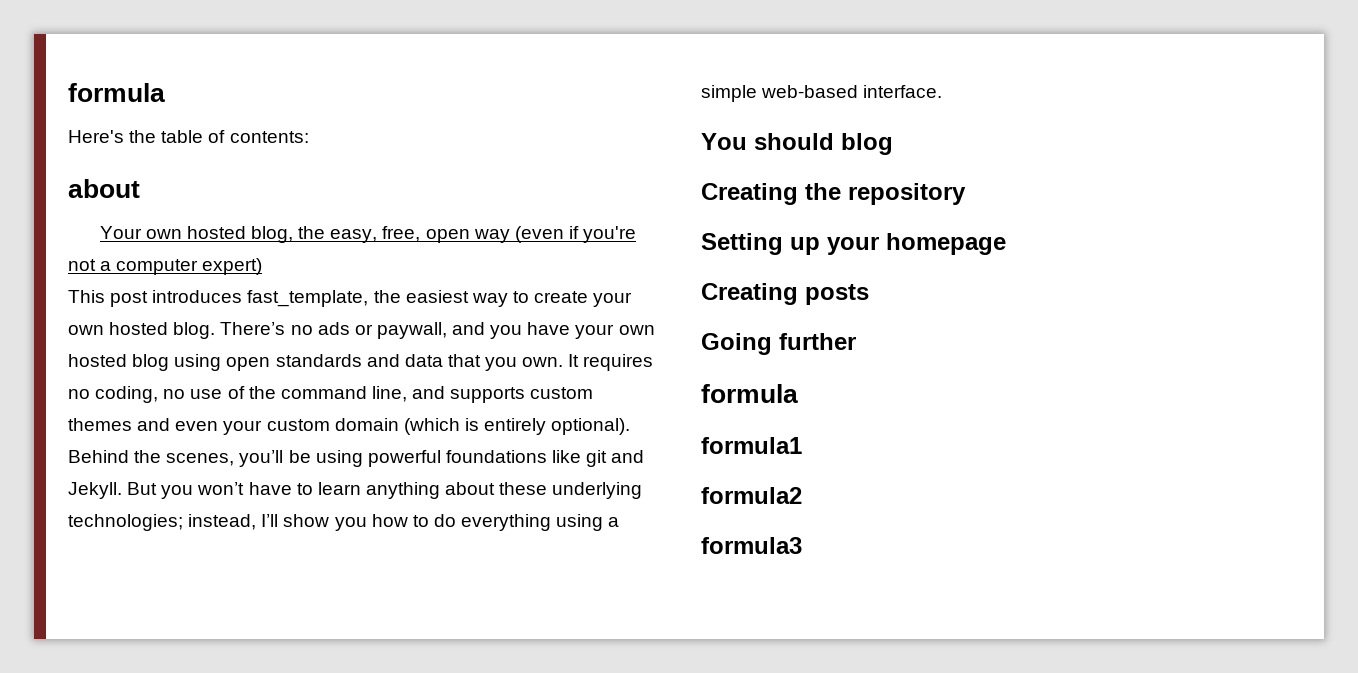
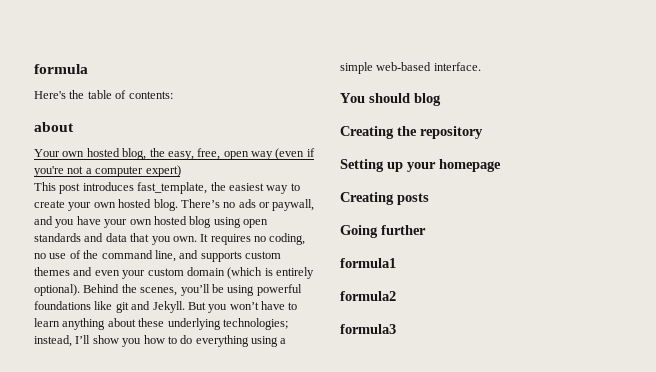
  Going further
- formula

